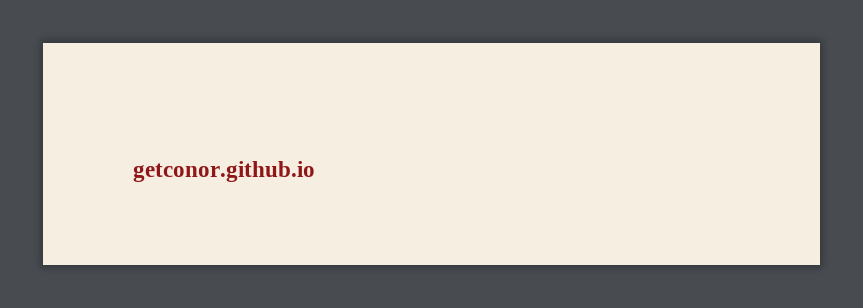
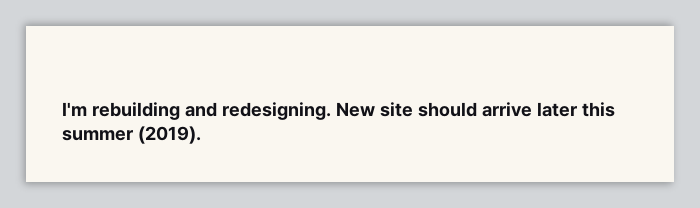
- getconor.github.io
+ I'm rebuilding and redesigning. New site should arrive later this summer (2019).

